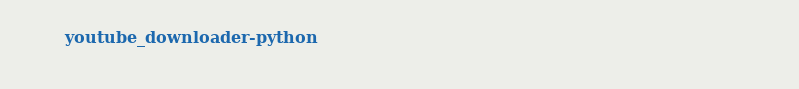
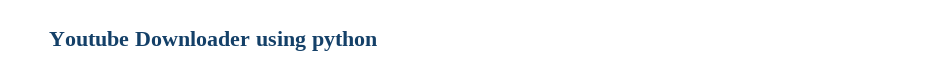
- youtube_downloader-python
+ Youtube Downloader using python

